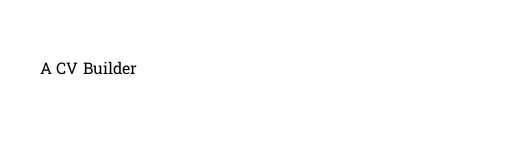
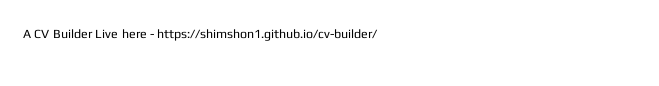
- A CV Builder
+ A CV Builder Live here - https://shimshon1.github.io/cv-builder/

